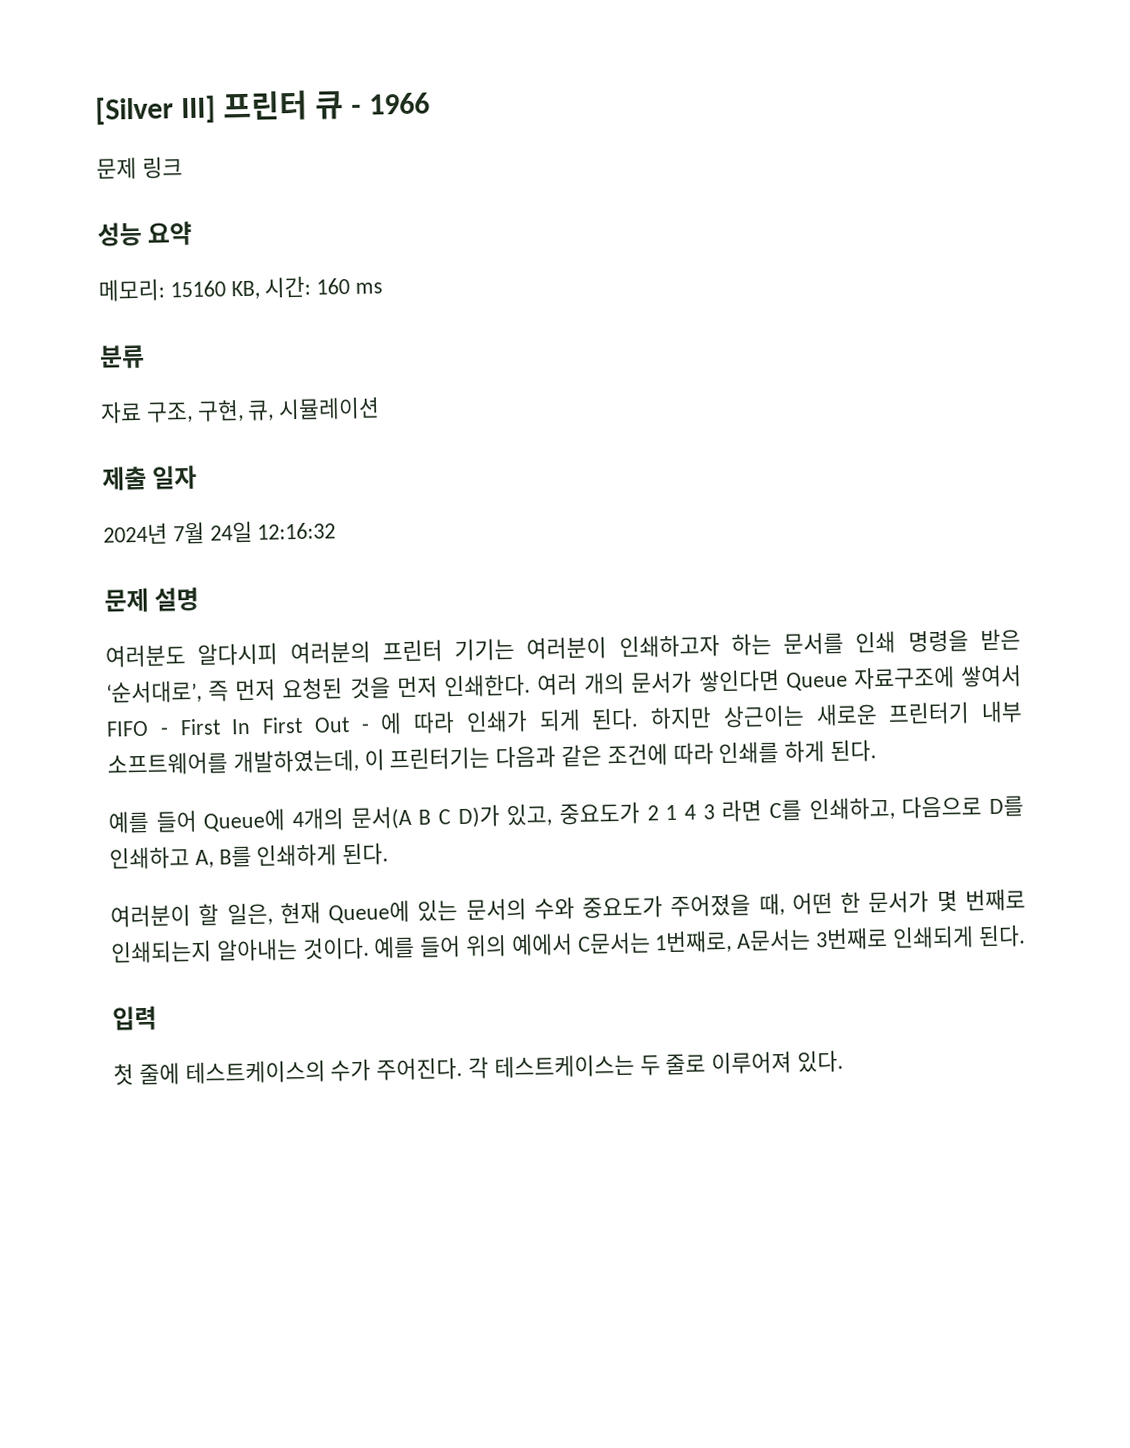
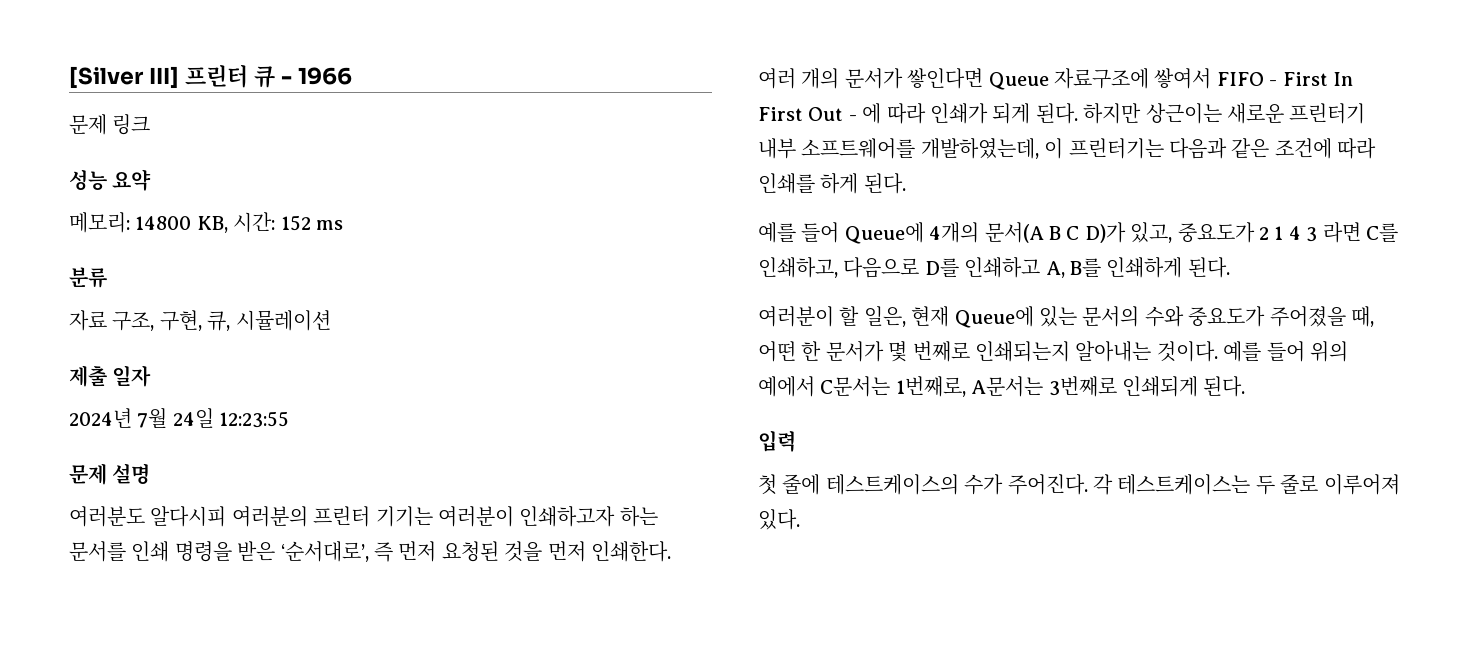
- 메모리: 15160 KB, 시간: 160 ms
+ 메모리: 14800 KB, 시간: 152 ms
- 2024년 7월 24일 12:16:32
+ 2024년 7월 24일 12:23:55

